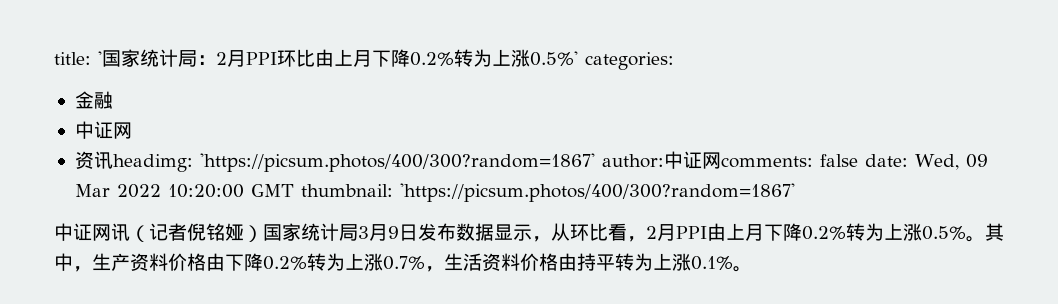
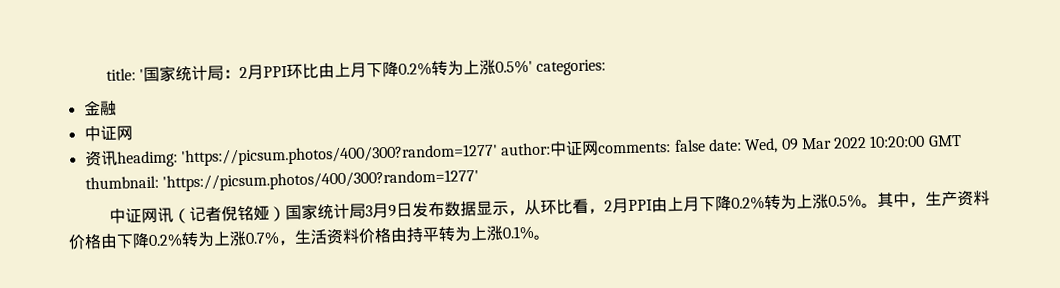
- 资讯headimg: 'https://picsum.photos/400/300?random=1867' author:中证网comments: false date: Wed, 09 Mar 2022 10:20:00 GMT thumbnail: 'https://picsum.photos/400/300?random=1867'
+ 资讯headimg: 'https://picsum.photos/400/300?random=1277' author:中证网comments: false date: Wed, 09 Mar 2022 10:20:00 GMT thumbnail: 'https://picsum.photos/400/300?random=1277'

